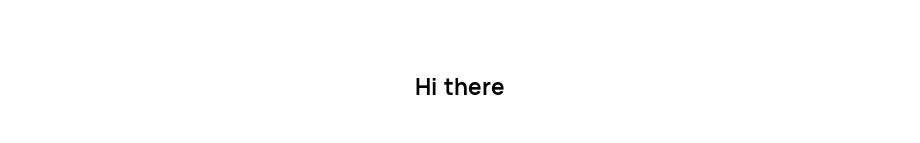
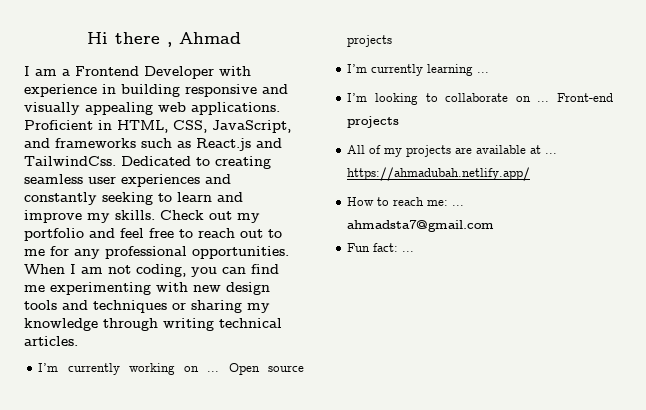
- Hi there
+ Hi there , Ahmad
+ I am a Frontend Developer with experience in building responsive and visually appealing web applications. Proficient in HTML, CSS, JavaScript, and frameworks such as React.js and TailwindCss. Dedicated to creating seamless user experiences and constantly seeking to learn and improve my skills. Check out my portfolio and feel free to reach out to me for any professional opportunities. When I am not coding, you can find me experimenting with new design tools and techniques or sharing my knowledge through writing technical articles.
+ I’m currently working on ... Open source projects
+ I’m currently learning ...
+ I’m looking to collaborate on ... Front-end projects
+ All of my projects are available at ... https://ahmadubah.netlify.app/
+ How to reach me: ... ahmadsta7@gmail.com
+ Fun fact: ...

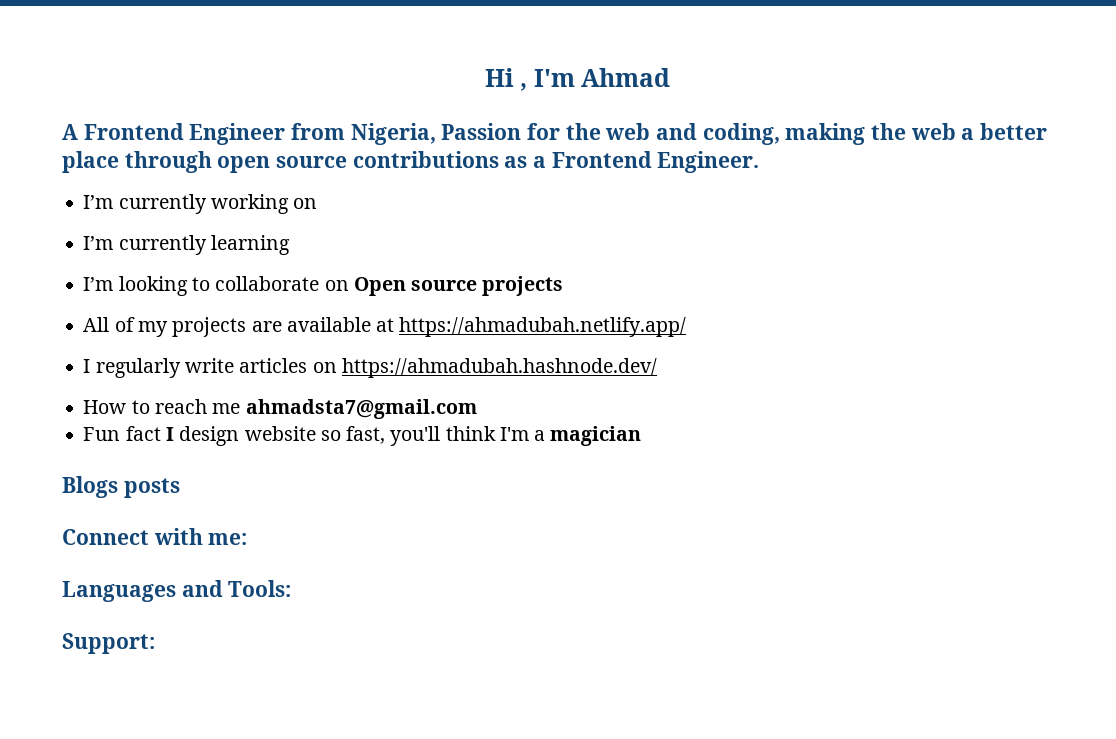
- Hi there , Ahmad
+ Hi , I'm Ahmad
- I am a Frontend Developer with experience in building responsive and visually appealing web applications. Proficient in HTML, CSS, JavaScript, and frameworks such as React.js and TailwindCss. Dedicated to creating seamless user experiences and constantly seeking to learn and improve my skills. Check out my portfolio and feel free to reach out to me for any professional opportunities. When I am not coding, you can find me experimenting with new design tools and techniques or sharing my knowledge through writing technical articles.
+ A Frontend Engineer from Nigeria, Passion for the web and coding, making the web a better place through open source contributions as a Frontend Engineer.
- I’m currently working on ... Open source projects
+ I’m currently working on
- I’m currently learning ...
+ I’m currently learning
- I’m looking to collaborate on ... Front-end projects
+ I’m looking to collaborate on Open source projects
- All of my projects are available at ... https://ahmadubah.netlify.app/
+ All of my projects are available at https://ahmadubah.netlify.app/
+ I regularly write articles on https://ahmadubah.hashnode.dev/
- How to reach me: ... ahmadsta7@gmail.com
+ How to reach me ahmadsta7@gmail.com
- Fun fact: ...
+ Fun fact I design website so fast, you'll think I'm a magician
+ Blogs posts
+ Connect with me:
+ Languages and Tools:
+ Support:

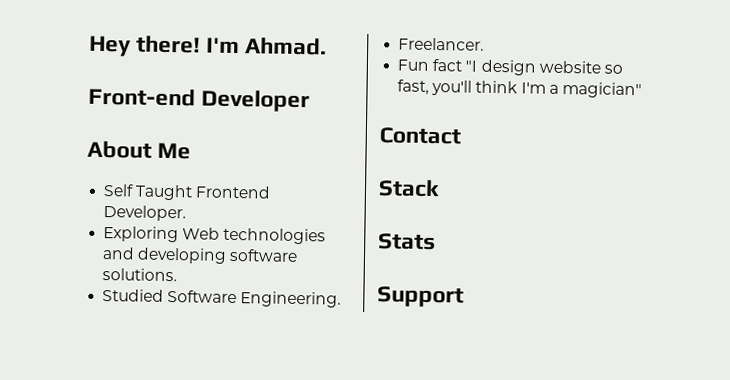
- Hi , I'm Ahmad
- A Frontend Engineer from Nigeria, Passion for the web and coding, making the web a better place through open source contributions as a Frontend Engineer.
- I’m currently working on
- I’m currently learning
- I’m looking to collaborate on Open source projects
- All of my projects are available at https://ahmadubah.netlify.app/
- I regularly write articles on https://ahmadubah.hashnode.dev/
- How to reach me ahmadsta7@gmail.com
+ Hey there! I'm Ahmad.
+ Front-end Developer
+ About Me
+ Self Taught Frontend Developer.
+ Exploring Web technologies and developing software solutions.
+ Studied Software Engineering.
+ Freelancer.
- Fun fact I design website so fast, you'll think I'm a magician
- Blogs posts
- Connect with me:
- Languages and Tools:
- Support:
+ Fun fact "I design website so fast, you'll think I'm a magician"
+ Contact
+ Stack
+ Stats
+ Support

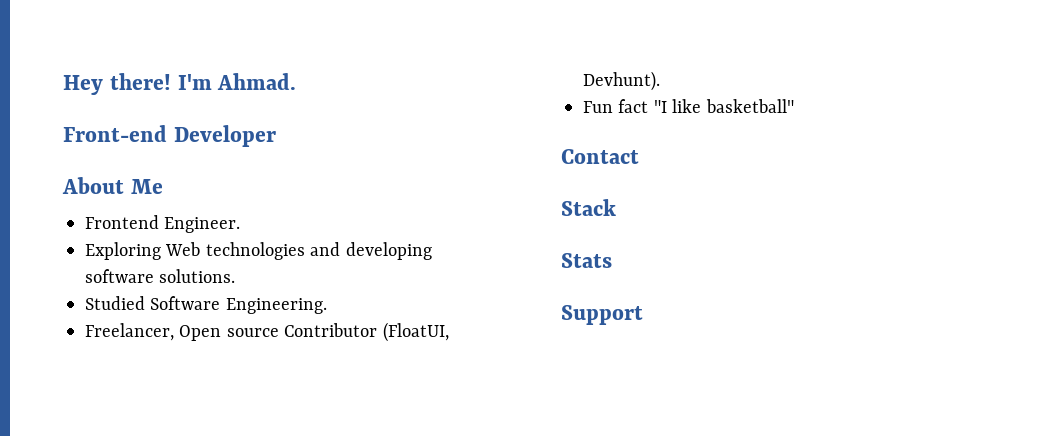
- Self Taught Frontend Developer.
+ Frontend Engineer.
- Freelancer.
- Fun fact "I design website so fast, you'll think I'm a magician"
+ Freelancer, Open source Contributor (FloatUI, Devhunt).
+ Fun fact "I like basketball"

